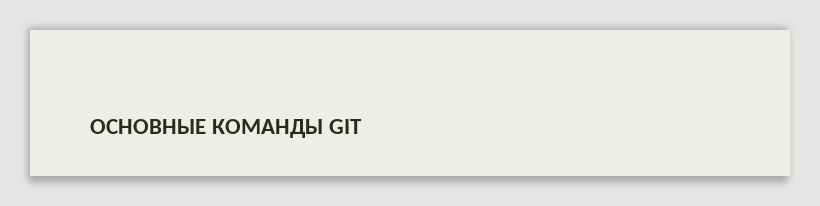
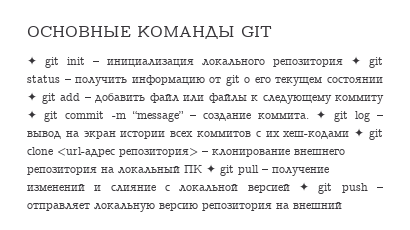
+ ✦ git init – инициализация локального репозитория ✦ git status – получить информацию от git о его текущем состоянии ✦ git add – добавить файл или файлы к следующему коммиту ✦ git commit -m “message” – создание коммита. ✦ git log – вывод на экран истории всех коммитов с их хеш-кодами ✦ git clone <url-адрес репозитория> – клонирование внешнего репозитория на локальный ПК ✦ git pull – получение изменений и слияние с локальной версией ✦ git push – отправляет локальную версию репозитория на внешний

